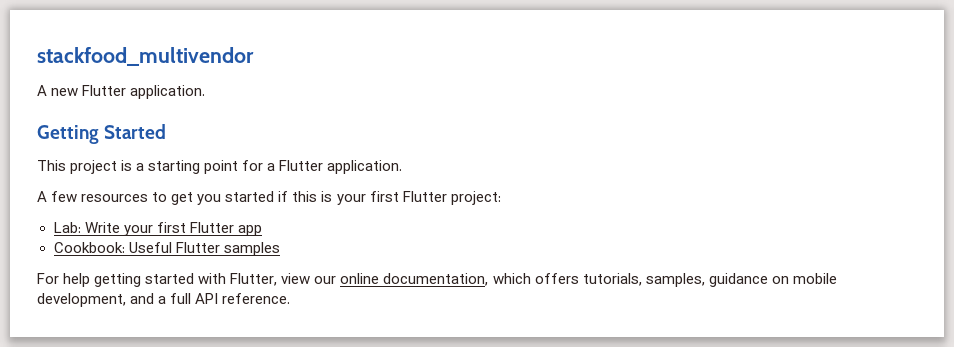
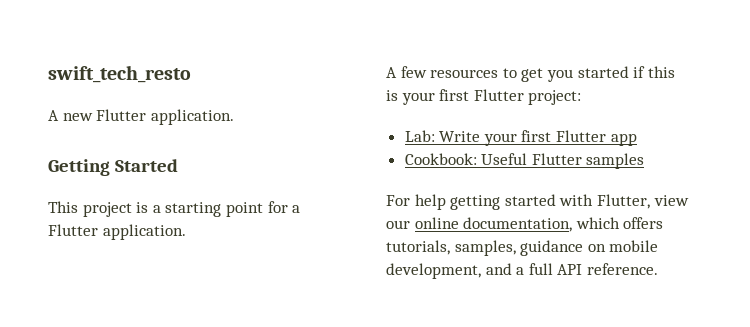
- stackfood_multivendor
+ swift_tech_resto

